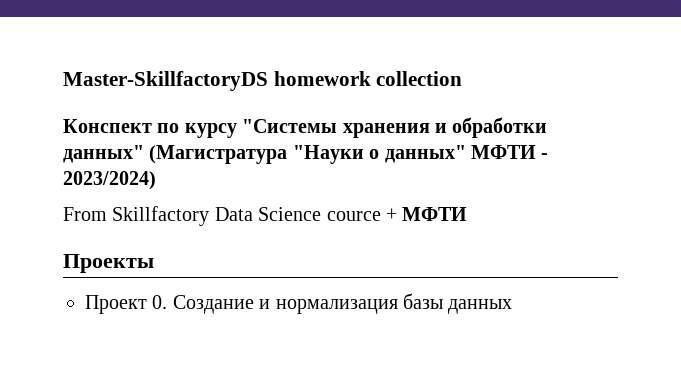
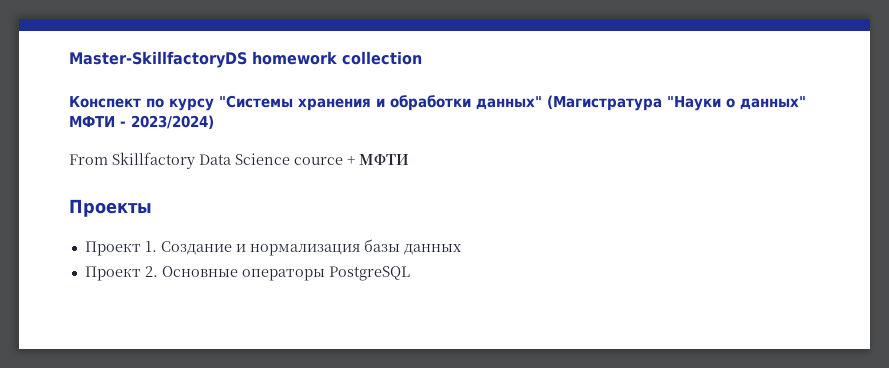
- Проект 0. Создание и нормализация базы данных
+ Проект 1. Создание и нормализация базы данных
+ Проект 2. Основные операторы PostgreSQL

